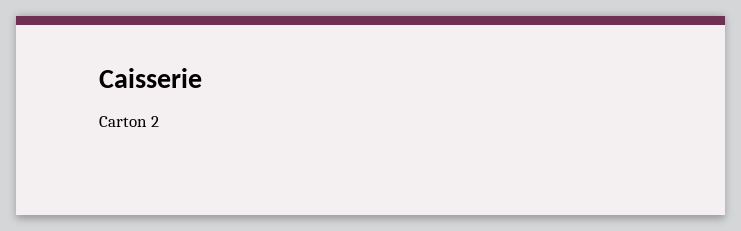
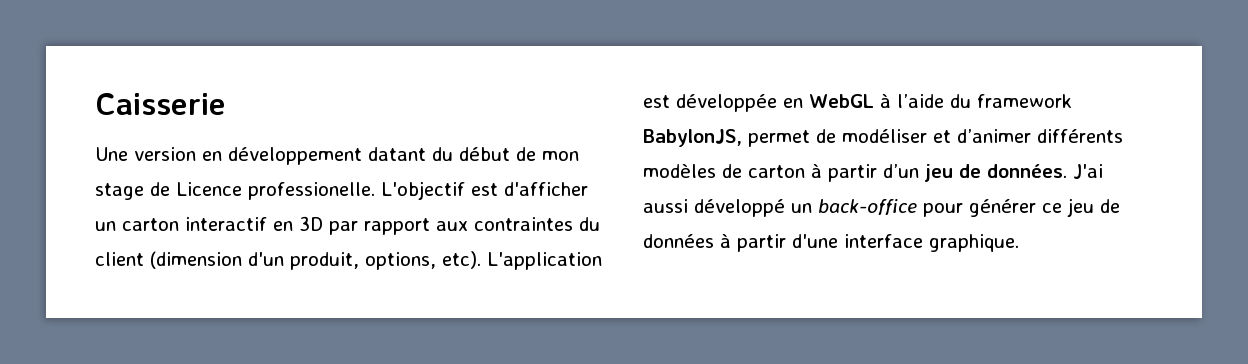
- Carton 2
+ Une version en développement datant du début de mon stage de Licence professionelle. L'objectif est d'afficher un carton interactif en 3D par rapport aux contraintes du client (dimension d'un produit, options, etc). L'application est développée en WebGL à l’aide du framework BabylonJS, permet de modéliser et d’animer différents modèles de carton à partir d’un jeu de données. J'ai aussi développé un back-office pour générer ce jeu de données à partir d'une interface graphique.

